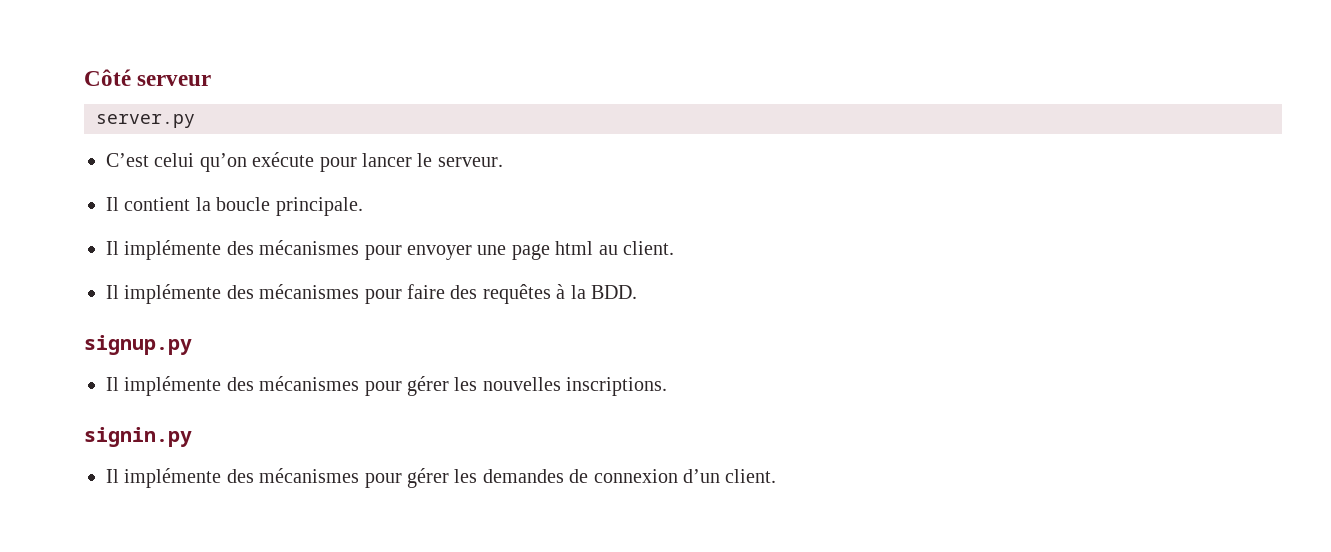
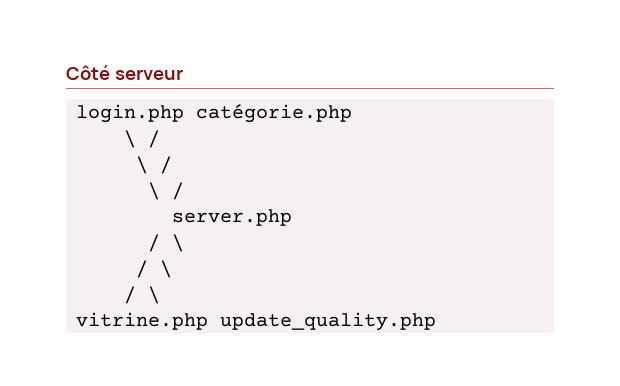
- server.py
- C’est celui qu’on exécute pour lancer le serveur.
- Il contient la boucle principale.
- Il implémente des mécanismes pour envoyer une page html au client.
- Il implémente des mécanismes pour faire des requêtes à la BDD.
- signup.py
- Il implémente des mécanismes pour gérer les nouvelles inscriptions.
- signin.py
- Il implémente des mécanismes pour gérer les demandes de connexion d’un client.
+ login.php catégorie.php
+ \ /
+ \ /
+ \ /
+ server.php
+ / \
+ / \
+ / \
+ vitrine.php update_quality.php

